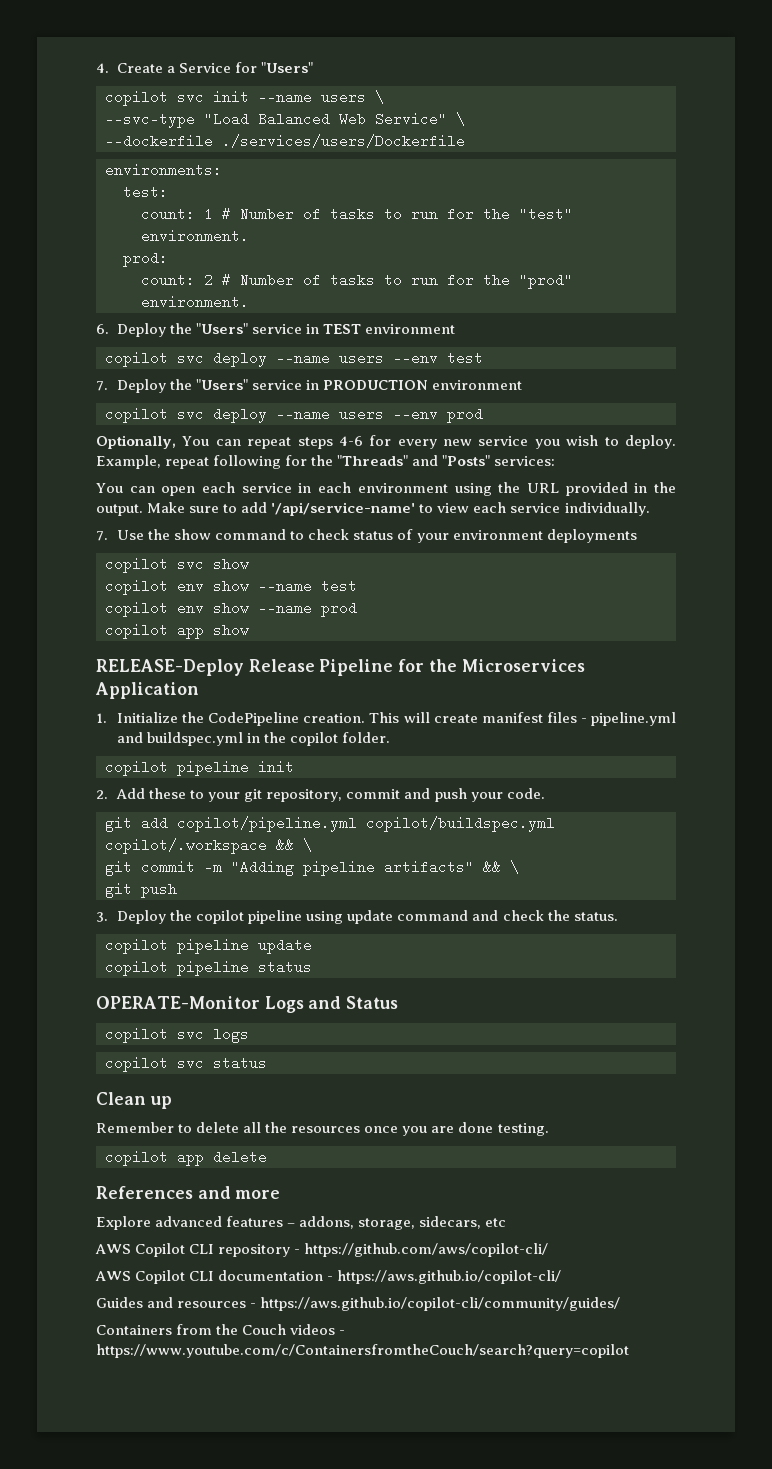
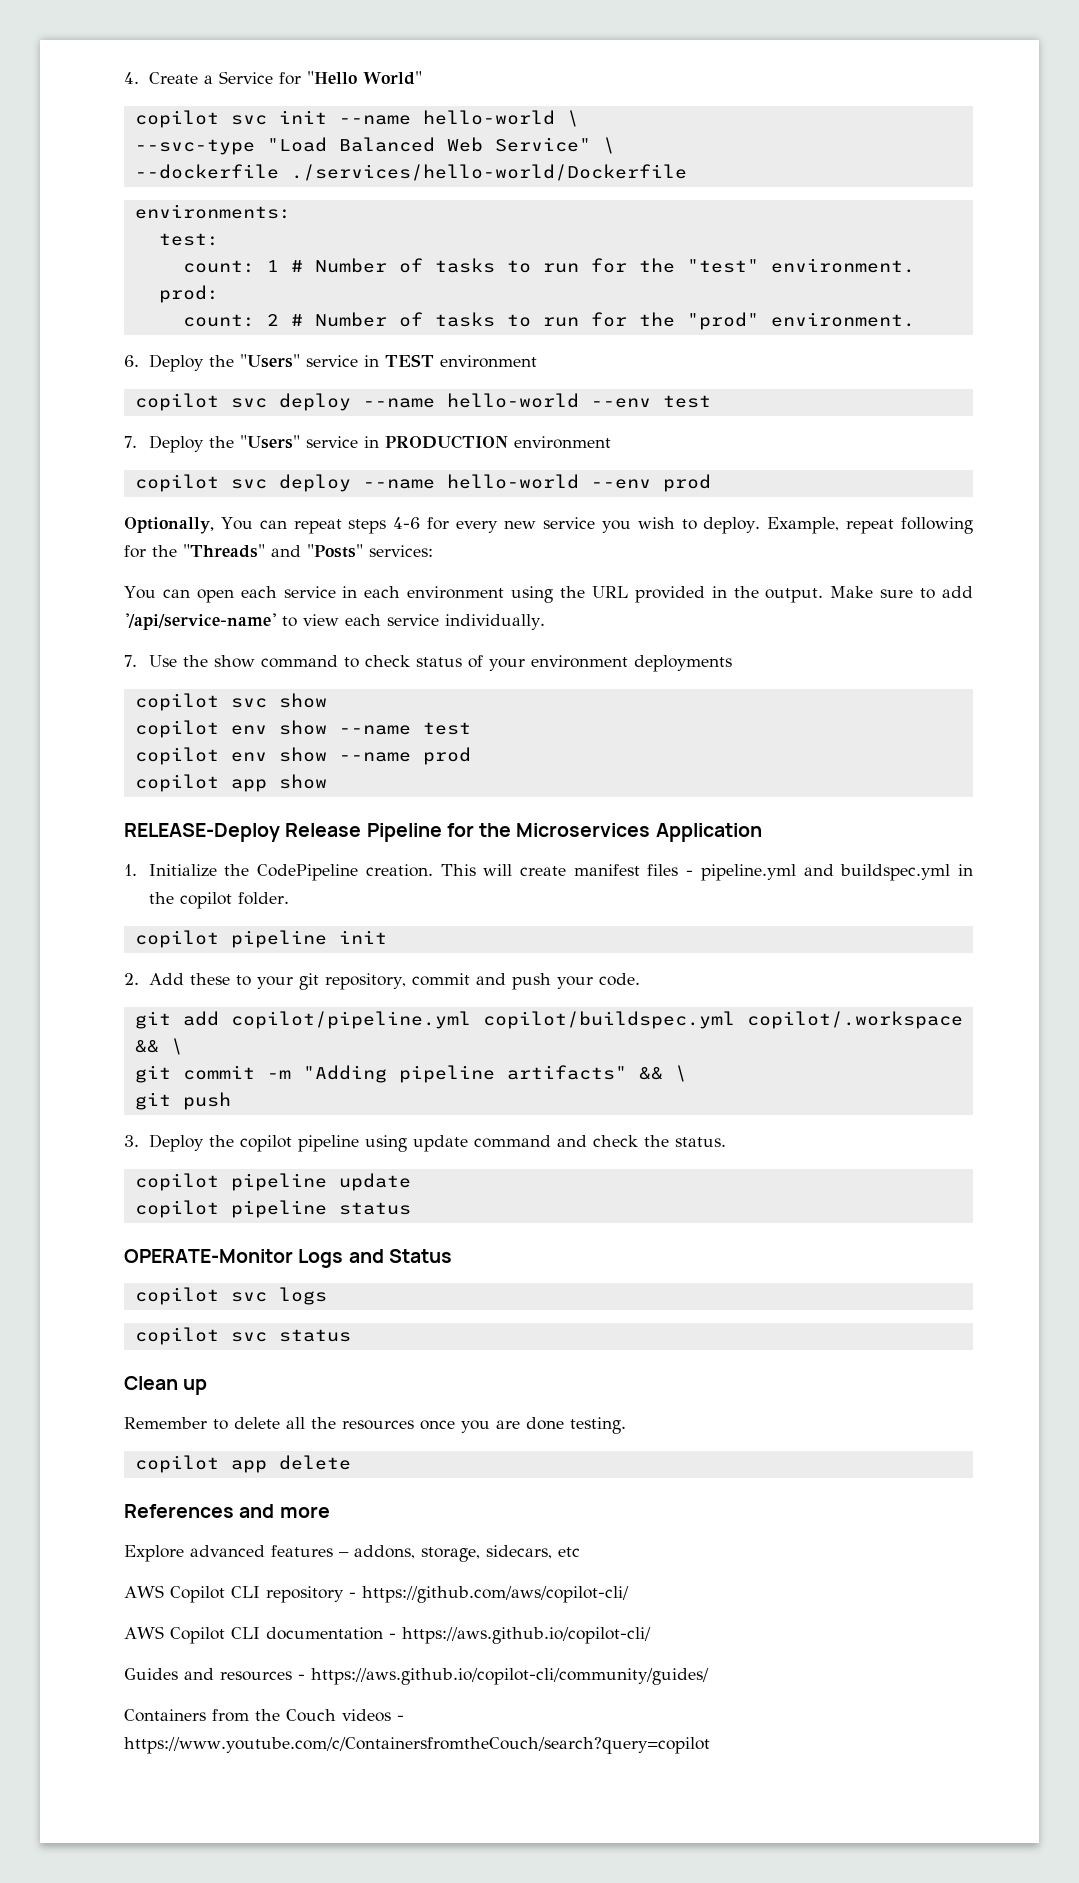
- 4. Create a Service for "Users"
+ 4. Create a Service for "Hello World"
- copilot svc init --name users \
+ copilot svc init --name hello-world \
- --dockerfile ./services/users/Dockerfile
+ --dockerfile ./services/hello-world/Dockerfile
- copilot svc deploy --name users --env test
+ copilot svc deploy --name hello-world --env test
- copilot svc deploy --name users --env prod
+ copilot svc deploy --name hello-world --env prod

